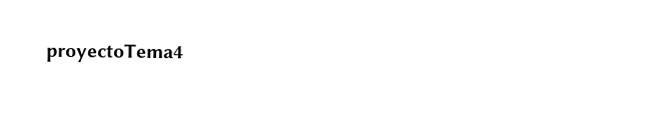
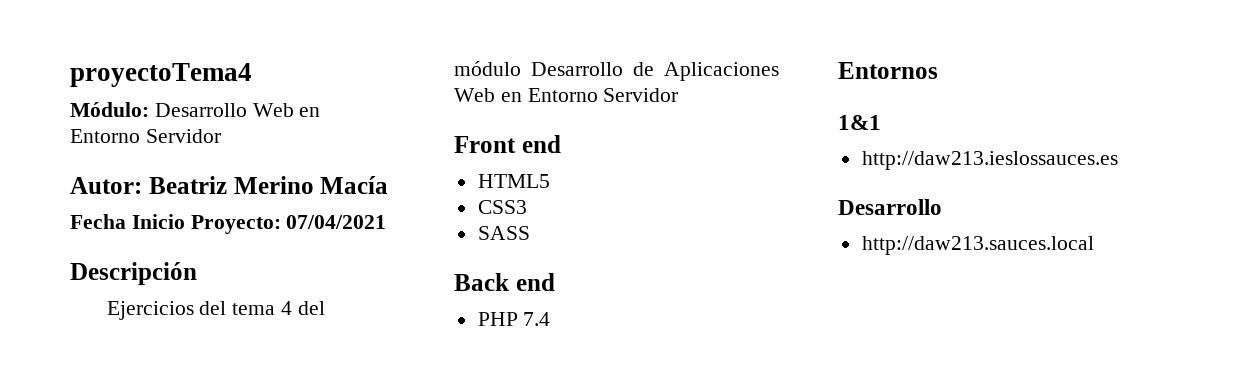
+ Módulo: Desarrollo Web en Entorno Servidor
+ Autor: Beatriz Merino Macía
+ Fecha Inicio Proyecto: 07/04/2021
+ Descripción
+ Ejercicios del tema 4 del módulo Desarrollo de Aplicaciones Web en Entorno Servidor
+ Front end
+ HTML5
+ CSS3
+ SASS
+ Back end
+ PHP 7.4
+ Entornos
+ 1&1
+ http://daw213.ieslossauces.es
+ Desarrollo
+ http://daw213.sauces.local

